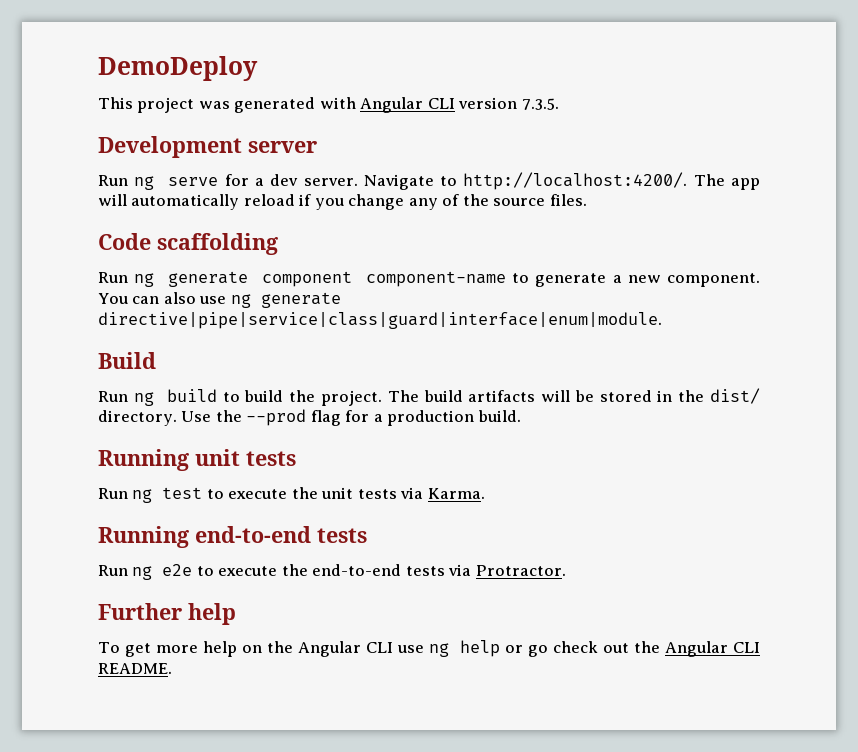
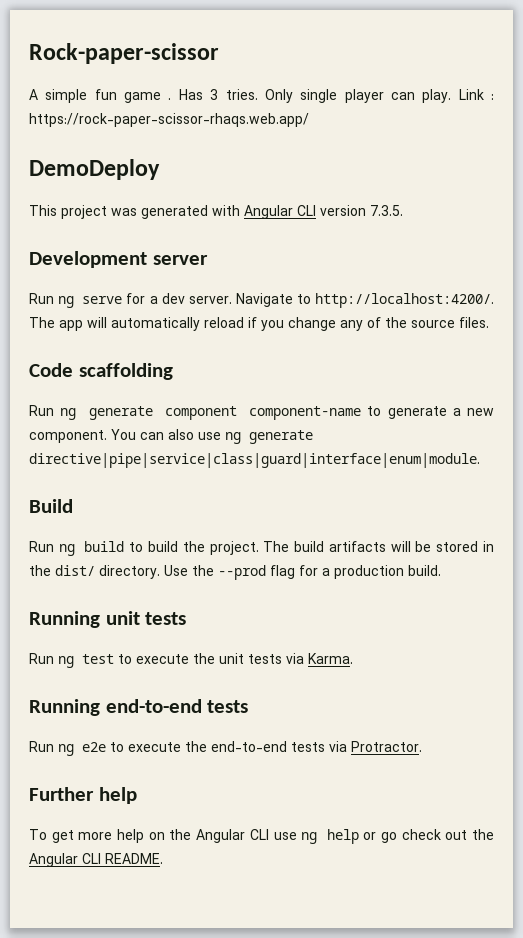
+ Rock-paper-scissor
+ A simple fun game . Has 3 tries. Only single player can play. Link : https://rock-paper-scissor-rhaqs.web.app/

